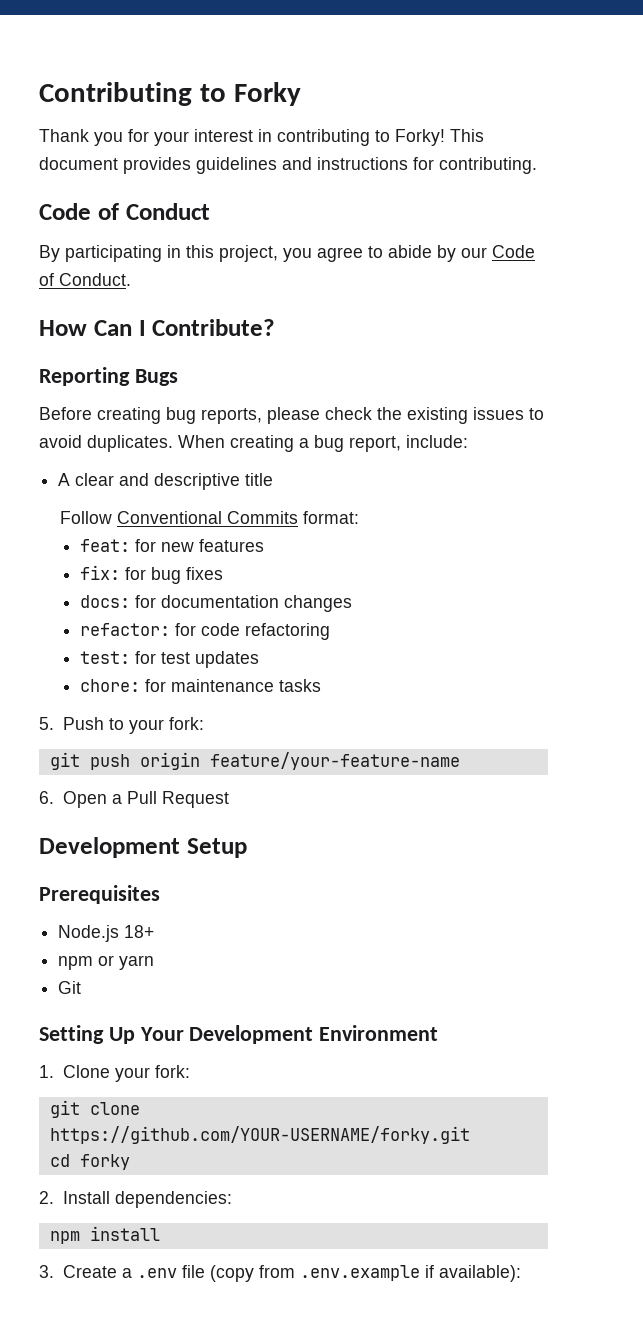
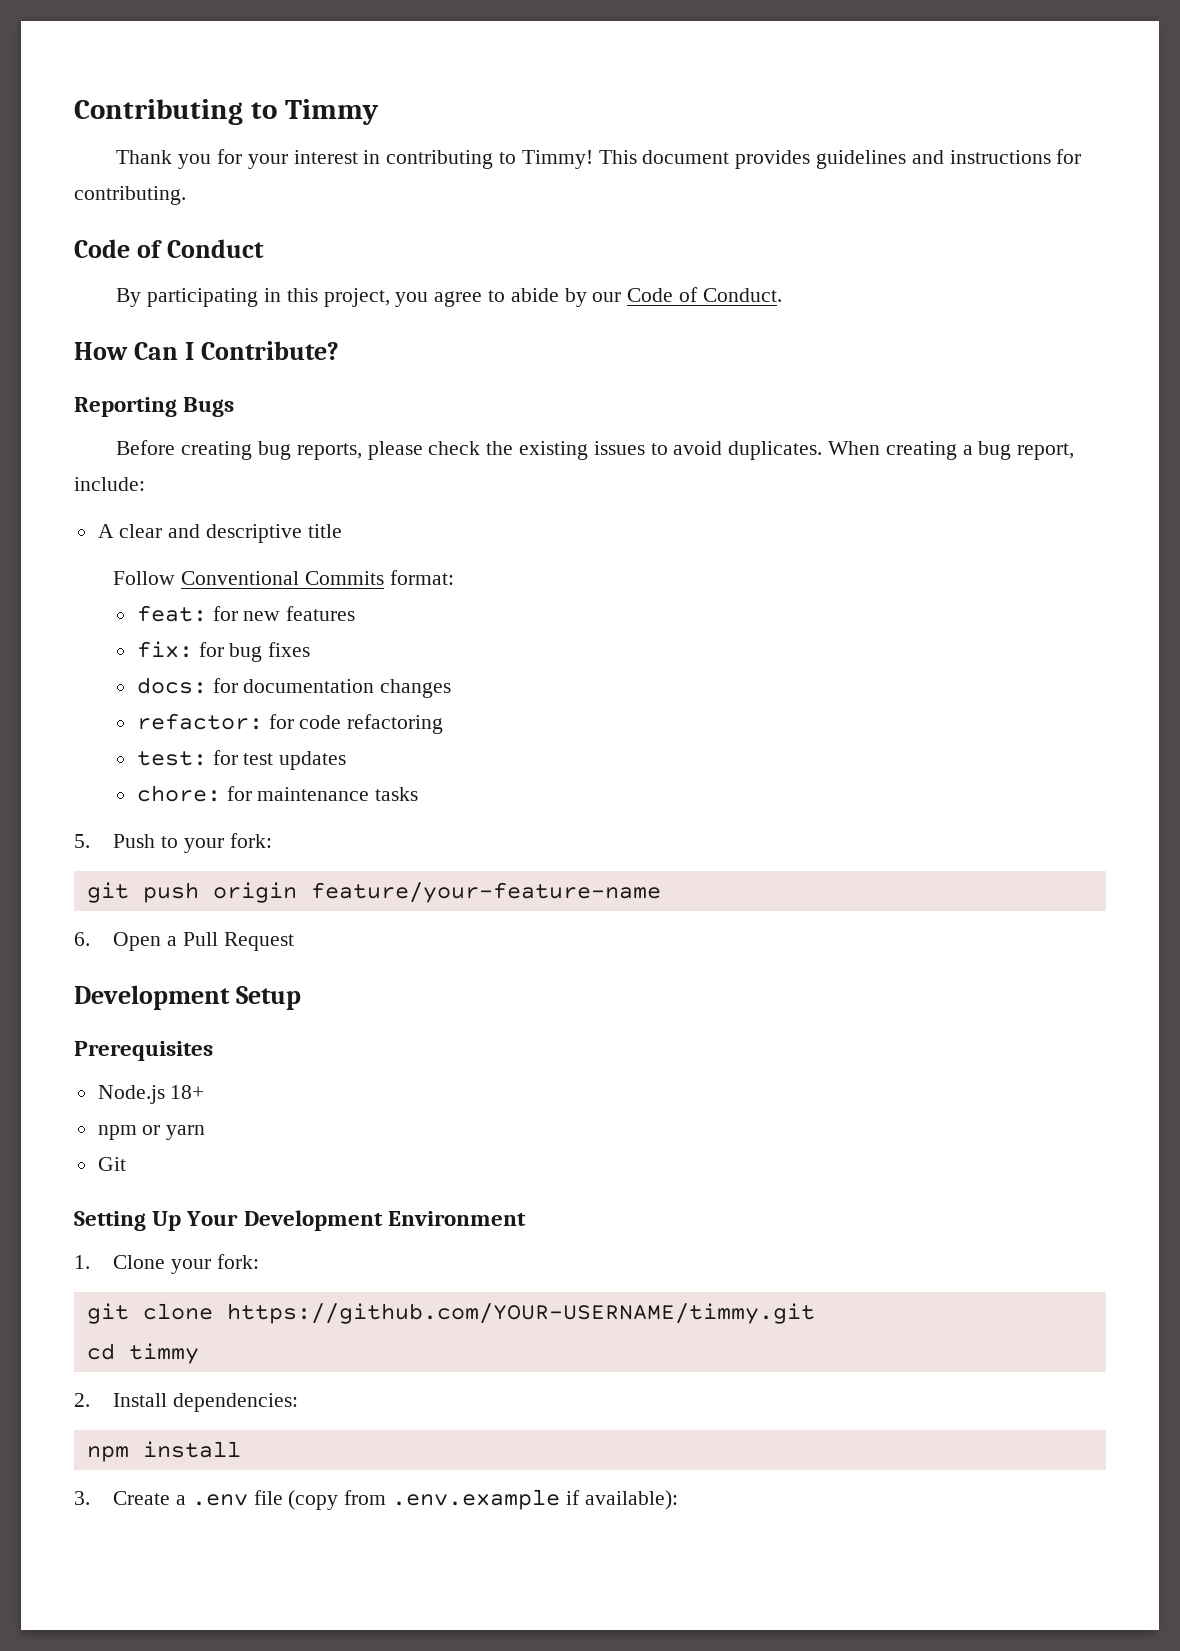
- Contributing to Forky
+ Contributing to Timmy
- Thank you for your interest in contributing to Forky!
+ Thank you for your interest in contributing to Timmy!
- git clone https://github.com/YOUR-USERNAME/forky.git
+ git clone https://github.com/YOUR-USERNAME/timmy.git
- cd forky
+ cd timmy

